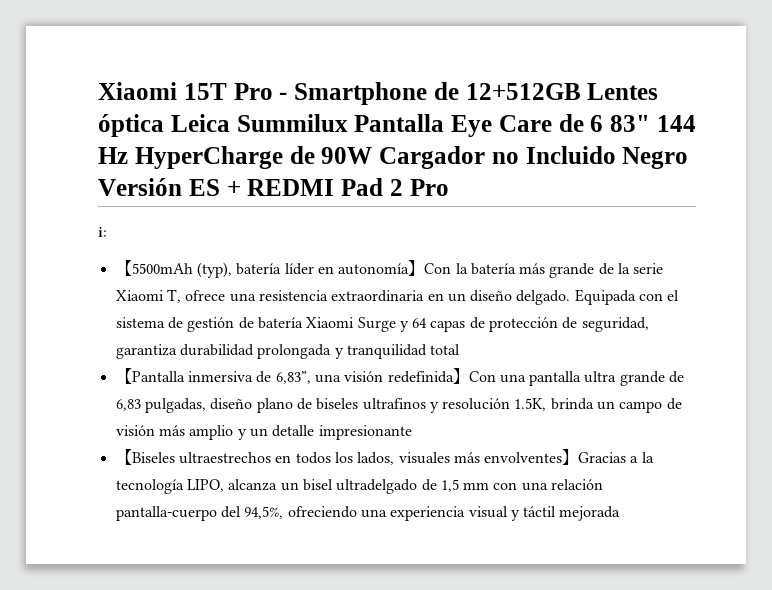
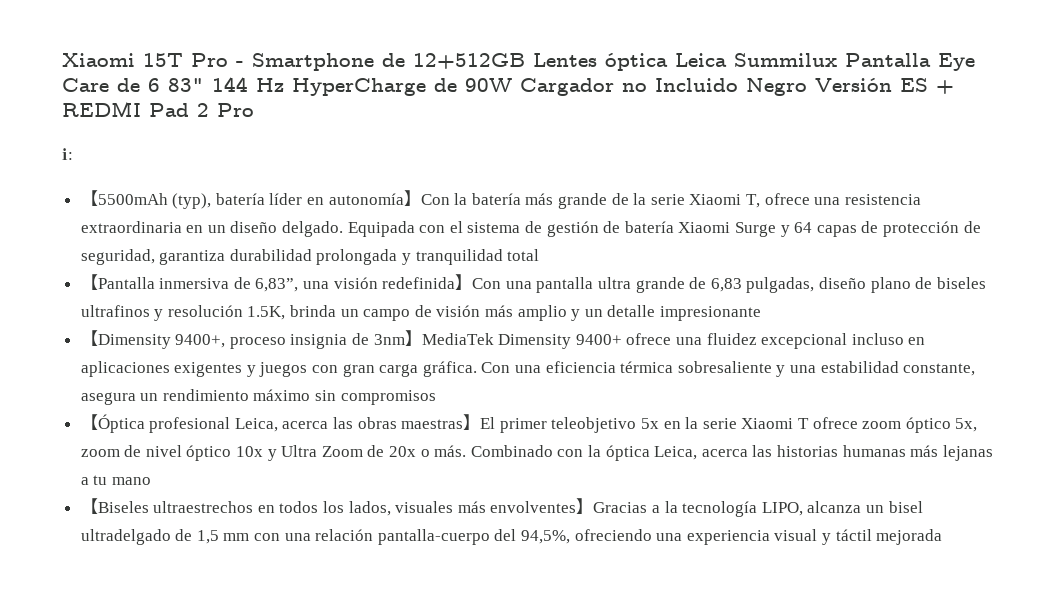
+ 【Dimensity 9400+, proceso insignia de 3nm】MediaTek Dimensity 9400+ ofrece una fluidez excepcional incluso en aplicaciones exigentes y juegos con gran carga gráfica. Con una eficiencia térmica sobresaliente y una estabilidad constante, asegura un rendimiento máximo sin compromisos
+ 【Óptica profesional Leica, acerca las obras maestras】El primer teleobjetivo 5x en la serie Xiaomi T ofrece zoom óptico 5x, zoom de nivel óptico 10x y Ultra Zoom de 20x o más. Combinado con la óptica Leica, acerca las historias humanas más lejanas a tu mano

